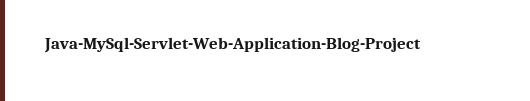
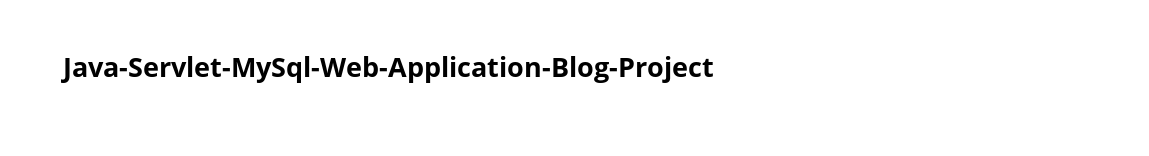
- Java-MySql-Servlet-Web-Application-Blog-Project
+ Java-Servlet-MySql-Web-Application-Blog-Project

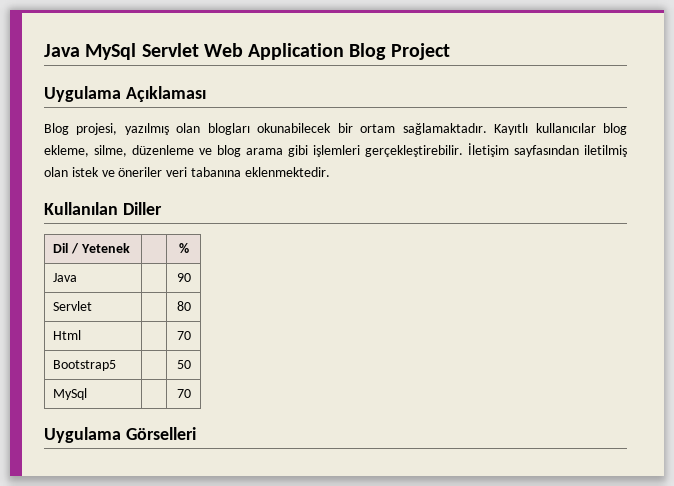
- Java-Servlet-MySql-Web-Application-Blog-Project
+ Java MySql Servlet Web Application Blog Project
+ Uygulama Açıklaması
+ Blog projesi, yazılmış olan blogları okunabilecek bir ortam sağlamaktadır. Kayıtlı kullanıcılar blog ekleme, silme, düzenleme ve blog arama gibi işlemleri gerçekleştirebilir. İletişim sayfasından iletilmiş olan istek ve öneriler veri tabanına eklenmektedir.
+ Kullanılan Diller
+ Dil / Yetenek | | %
+ Java | | 90
+ Servlet | | 80
+ Html | | 70
+ Bootstrap5 | | 50
+ MySql | | 70
+ Uygulama Görselleri

